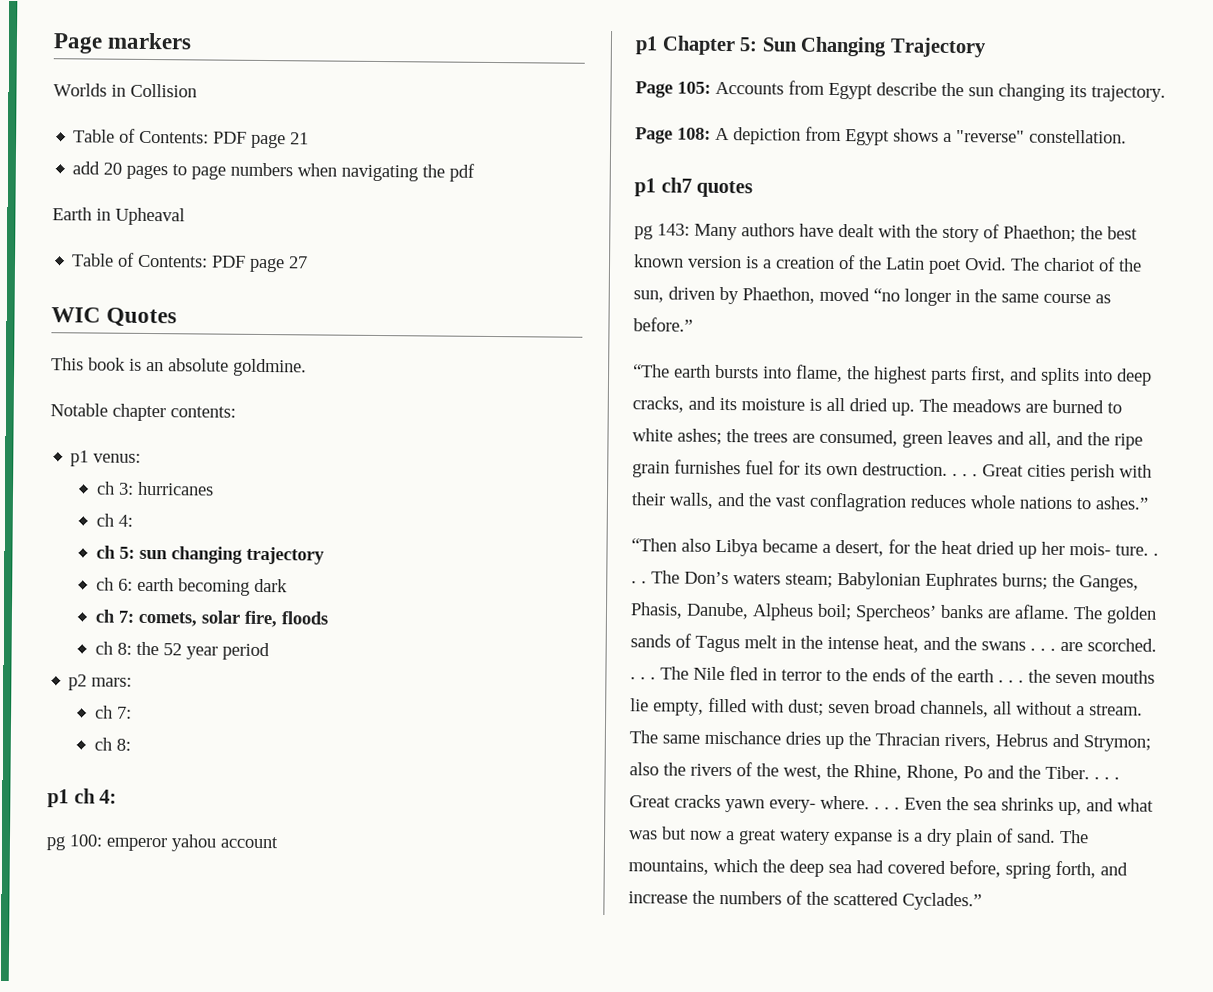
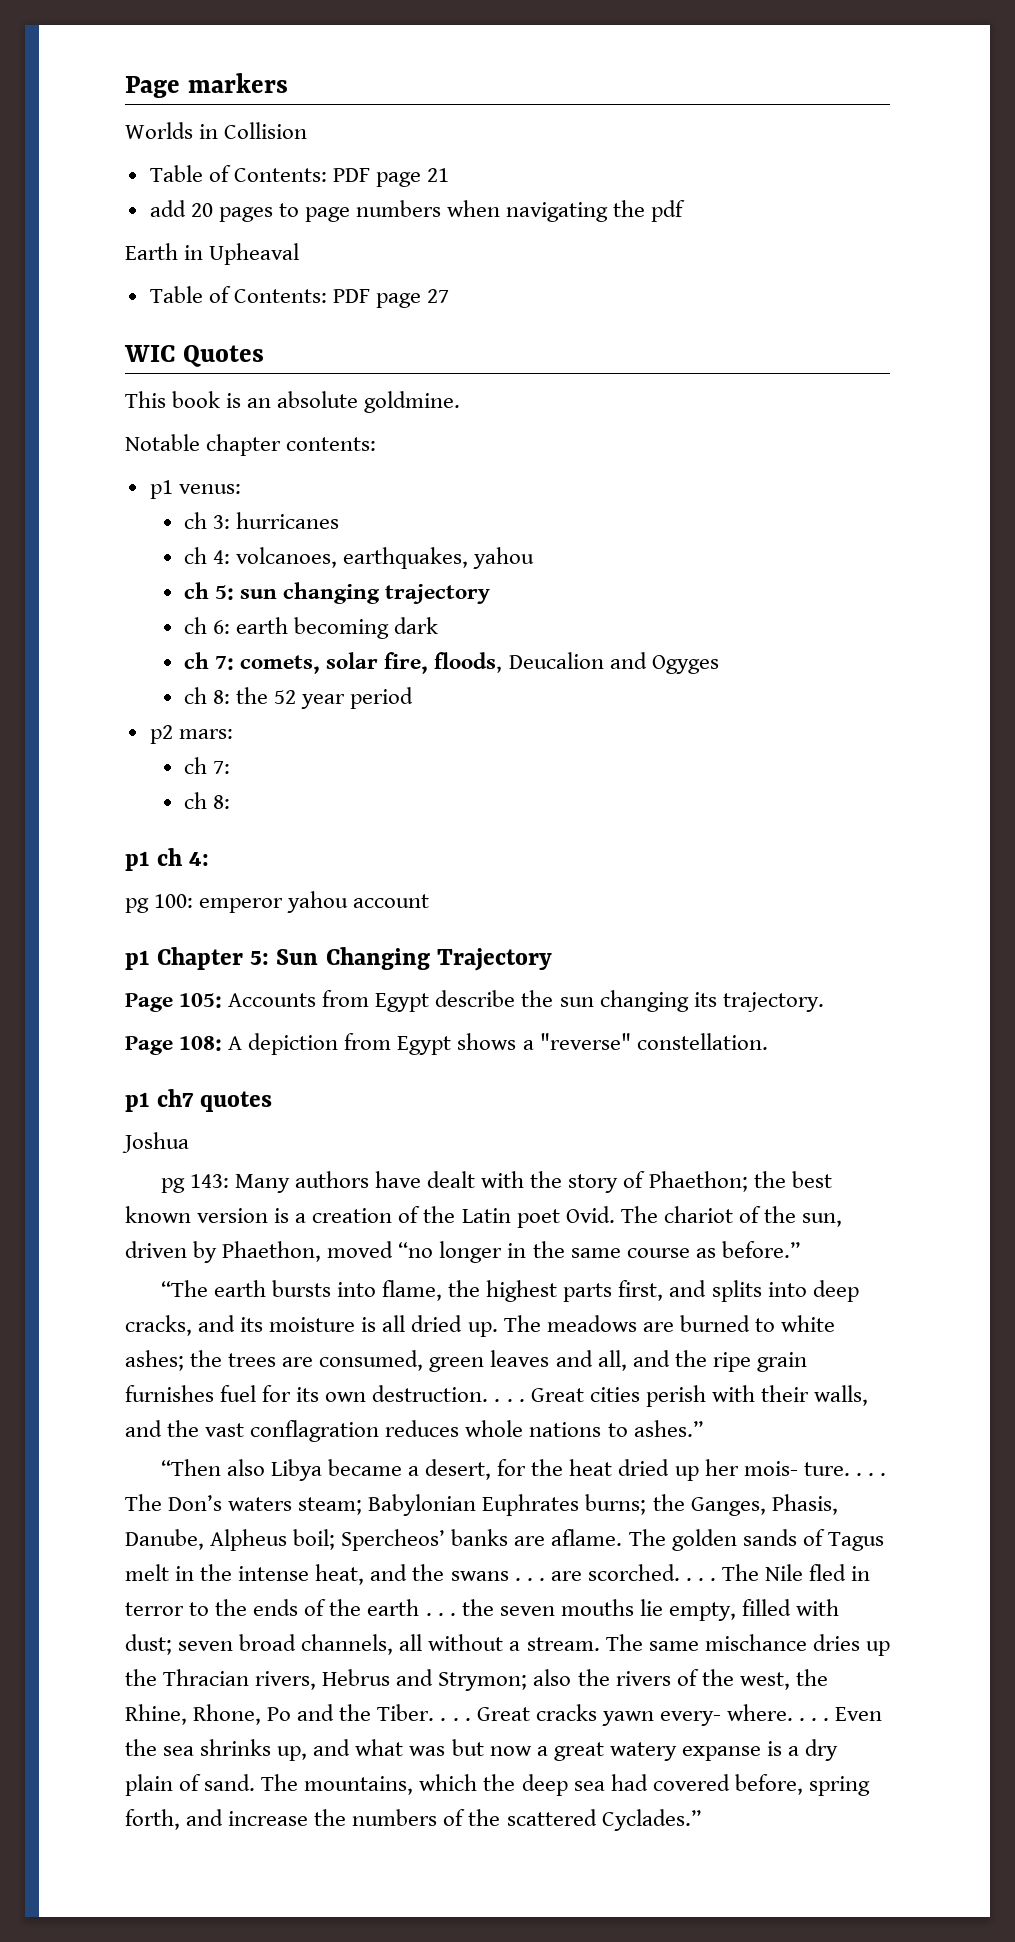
  ch 3: hurricanes
- ch 4:
+ ch 4: volcanoes, earthquakes, yahou
- ch 7: comets, solar fire, floods
+ ch 7: comets, solar fire, floods, Deucalion and Ogyges
+ Joshua

